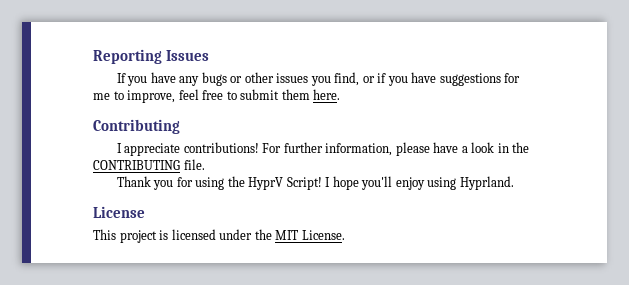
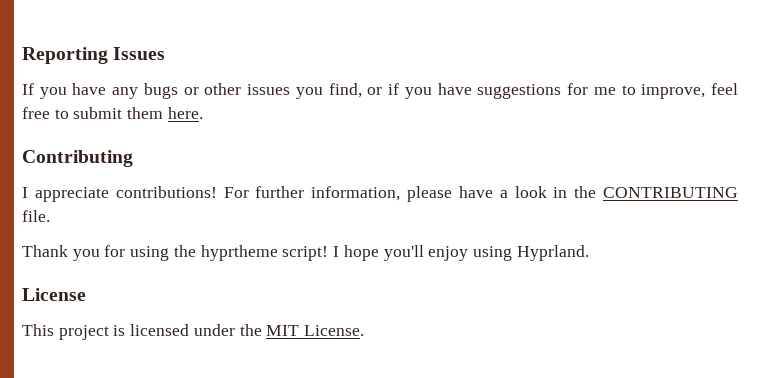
- Thank you for using the HyprV Script!
+ Thank you for using the hyprtheme script!

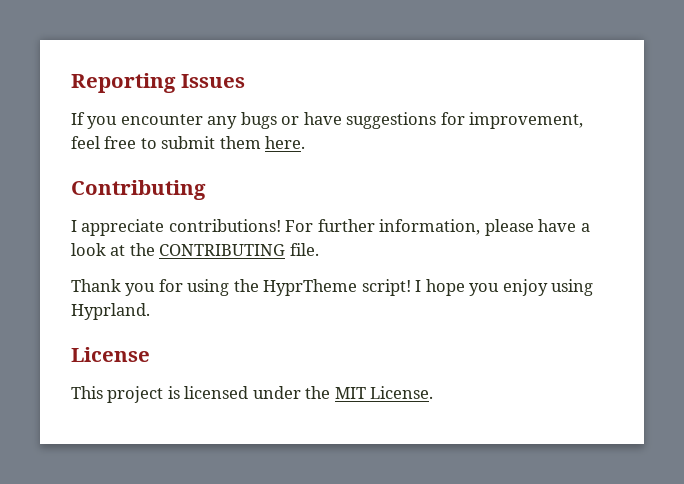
- If you have any bugs or other issues you find, or if you have suggestions for me to improve, feel free to submit them here.
+ If you encounter any bugs or have suggestions for improvement, feel free to submit them here.
- For further information, please have a look in the CONTRIBUTING file.
+ For further information, please have a look at the CONTRIBUTING file.
- Thank you for using the hyprtheme script!
+ Thank you for using the HyprTheme script!
- I hope you'll enjoy using Hyprland.
+ I hope you enjoy using Hyprland.

